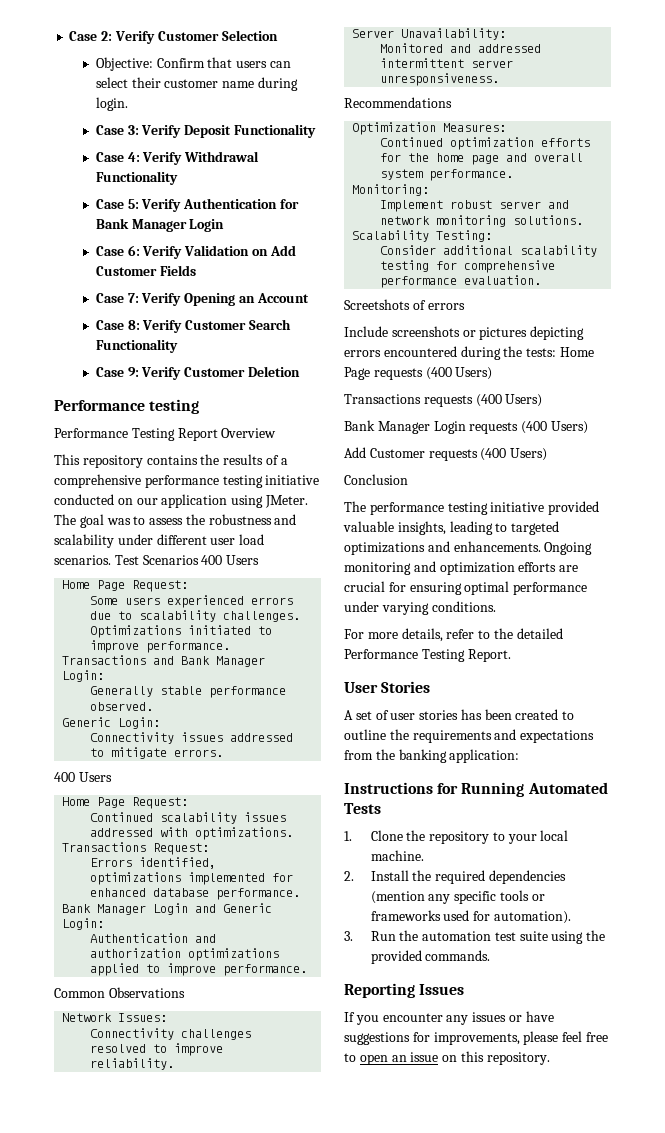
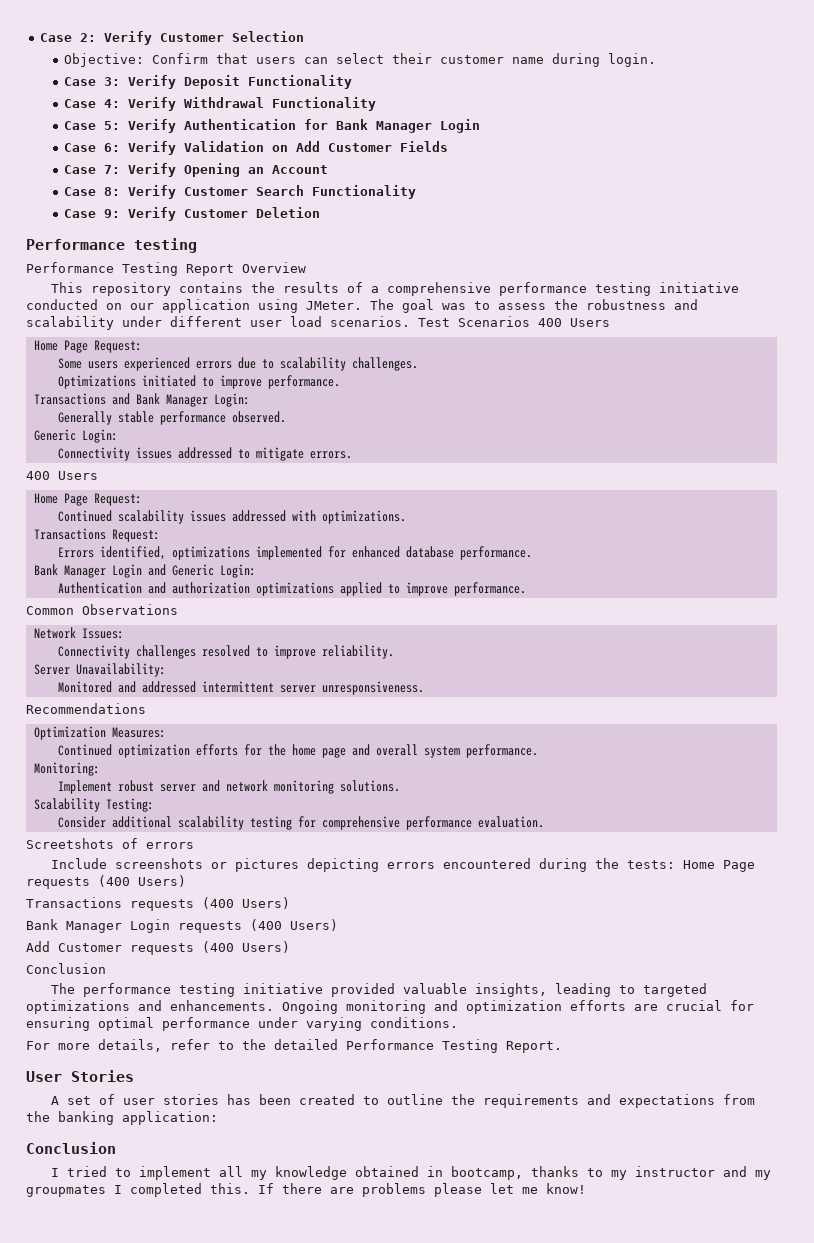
  A set of user stories has been created to outline the requirements and expectations from the banking application:
- Instructions for Running Automated Tests
- 1. Clone the repository to your local machine.
- 2. Install the required dependencies (mention any specific tools or frameworks used for automation).
- 3. Run the automation test suite using the provided commands.
- Reporting Issues
- If you encounter any issues or have suggestions for improvements, please feel free to open an issue on this repository.
+ Conclusion
+ I tried to implement all my knowledge obtained in bootcamp, thanks to my instructor and my groupmates I completed this. If there are problems please let me know!

